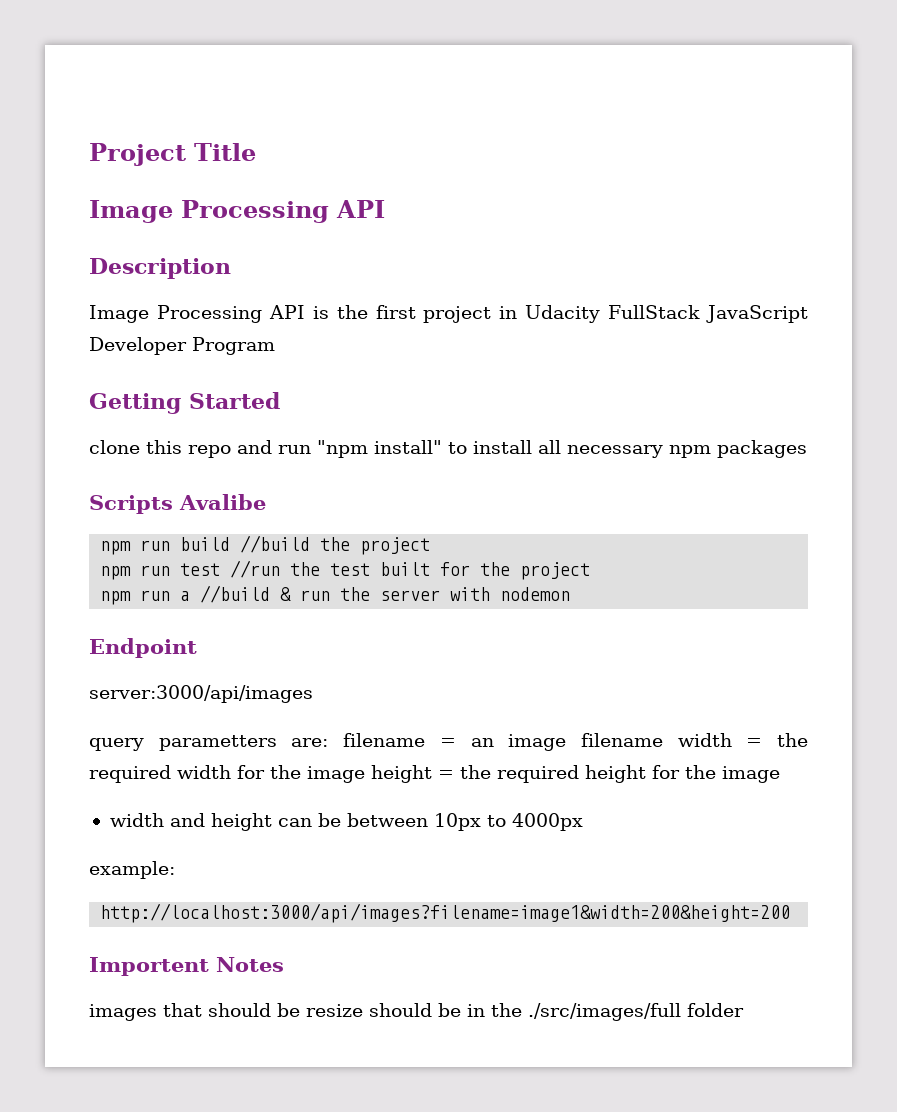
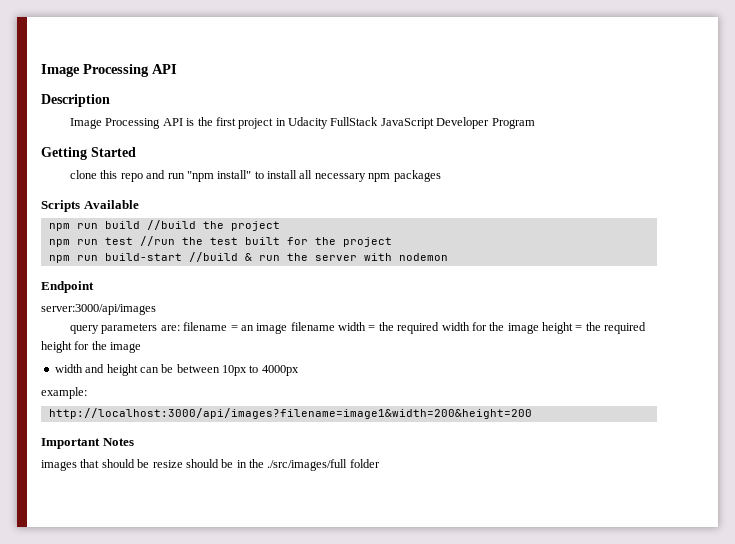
- Project Title
- Scripts Avalibe
+ Scripts Available
- npm run a //build & run the server with nodemon
+ npm run build-start //build & run the server with nodemon
- query parametters are: filename = an image filename width = the required width for the image height = the required height for the image
+ query parameters are: filename = an image filename width = the required width for the image height = the required height for the image
- Importent Notes
+ Important Notes

